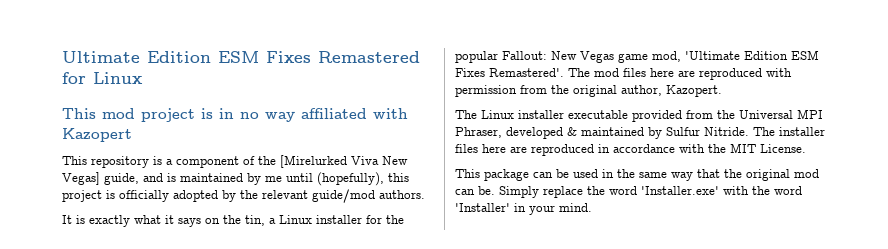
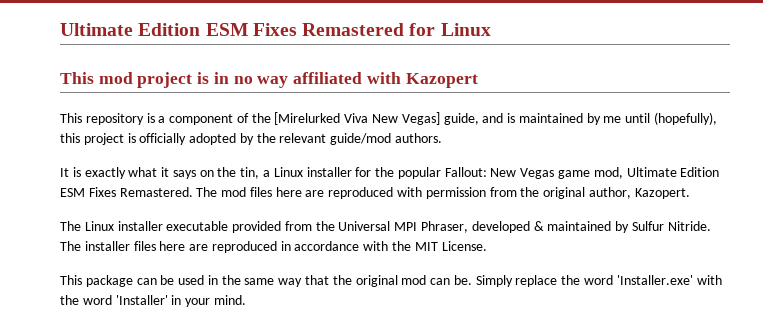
- It is exactly what it says on the tin, a Linux installer for the popular Fallout: New Vegas game mod, 'Ultimate Edition ESM Fixes Remastered'.
+ It is exactly what it says on the tin, a Linux installer for the popular Fallout: New Vegas game mod, Ultimate Edition ESM Fixes Remastered.

